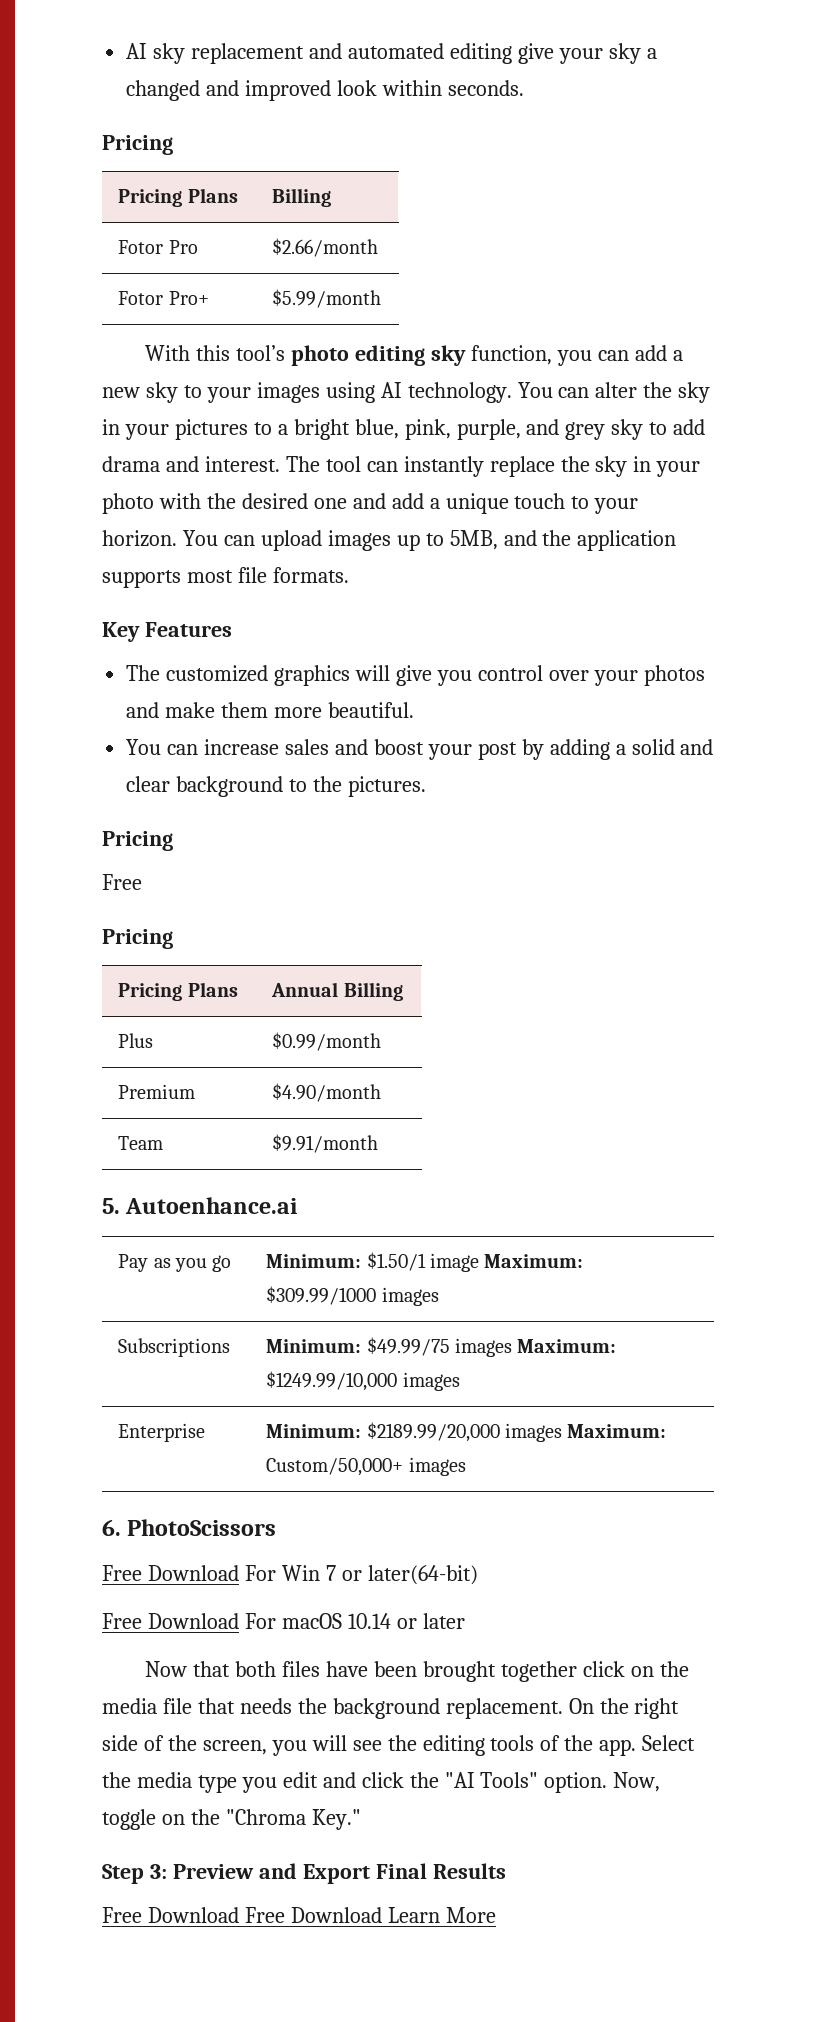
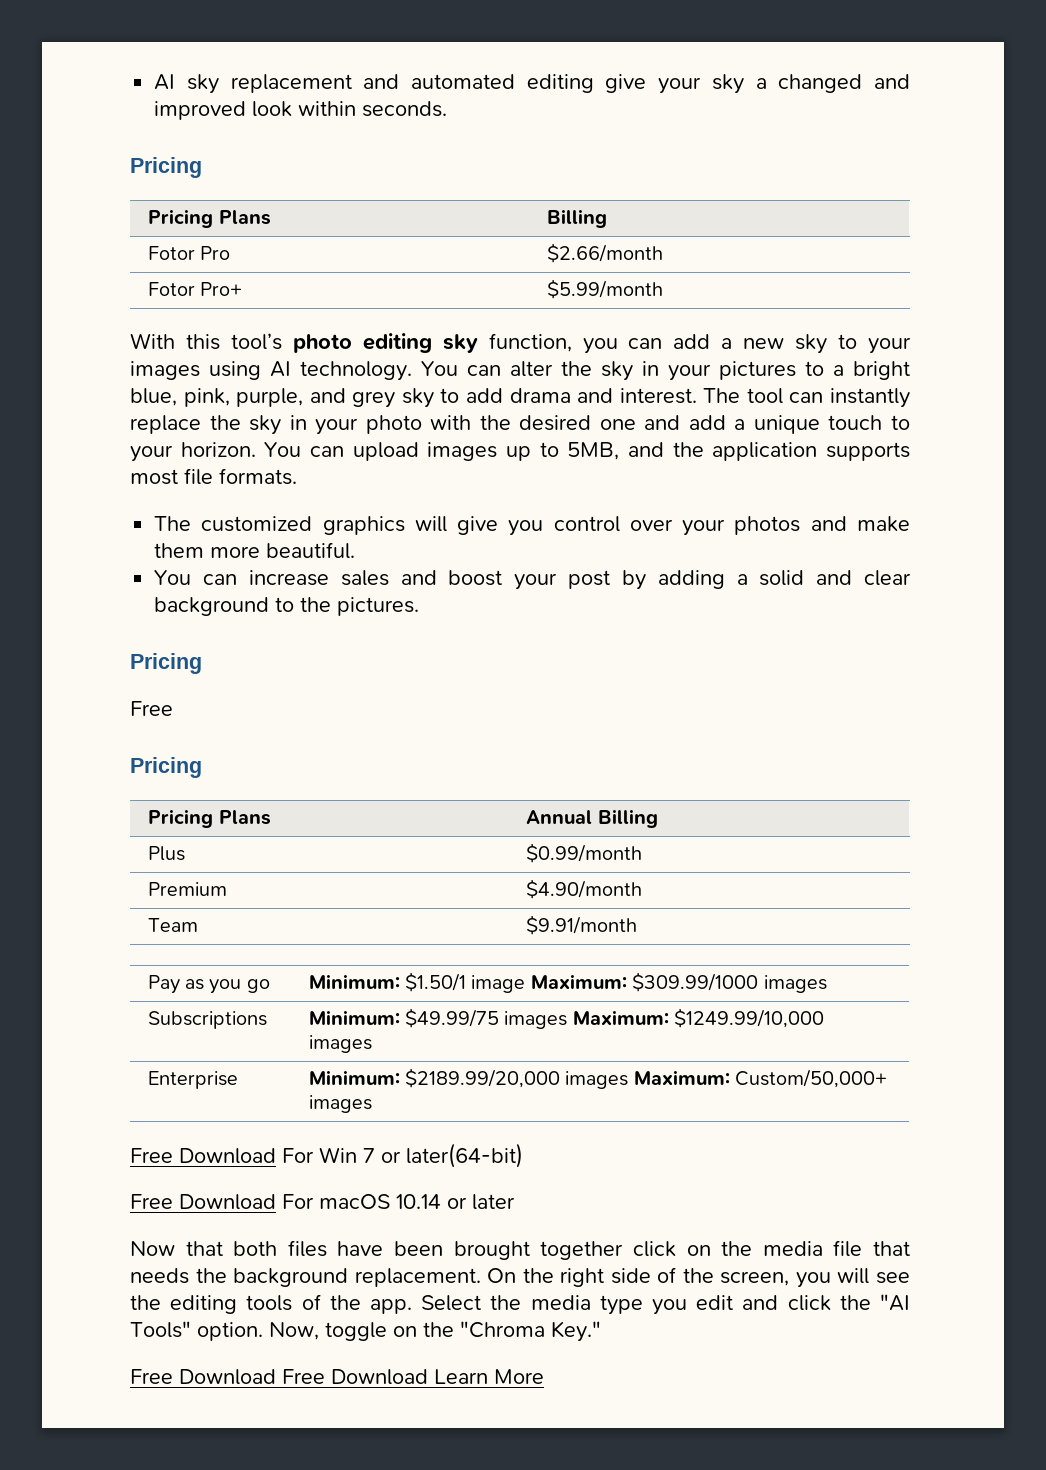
- Key Features
- 5. Autoenhance.ai
- 6. PhotoScissors
- Step 3: Preview and Export Final Results

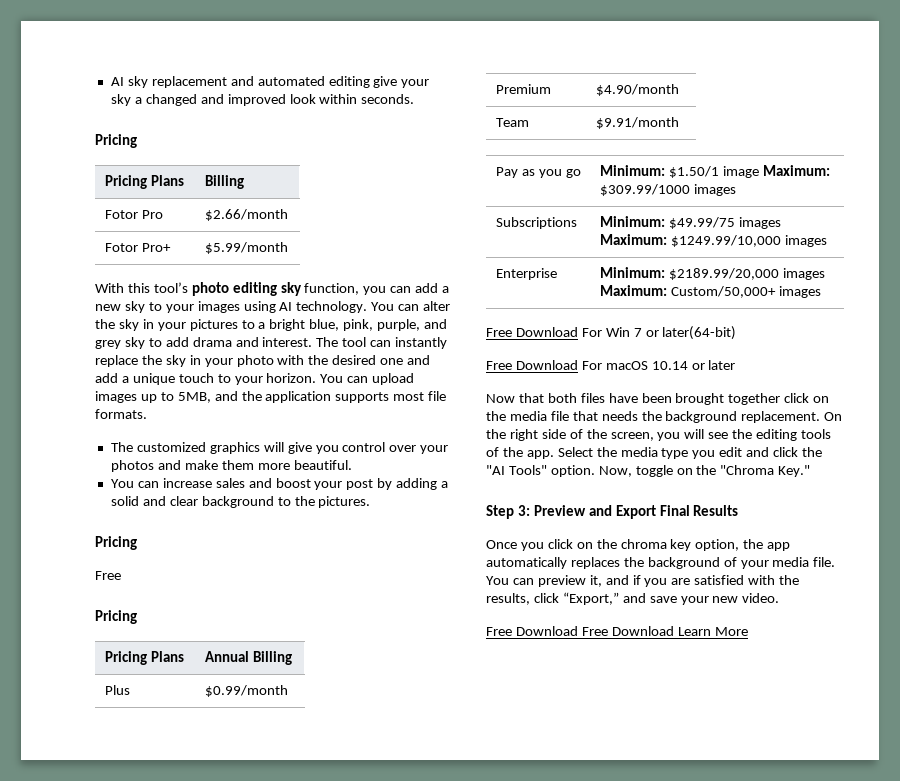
+ Step 3: Preview and Export Final Results
+ Once you click on the chroma key option, the app automatically replaces the background of your media file. You can preview it, and if you are satisfied with the results, click “Export,” and save your new video.

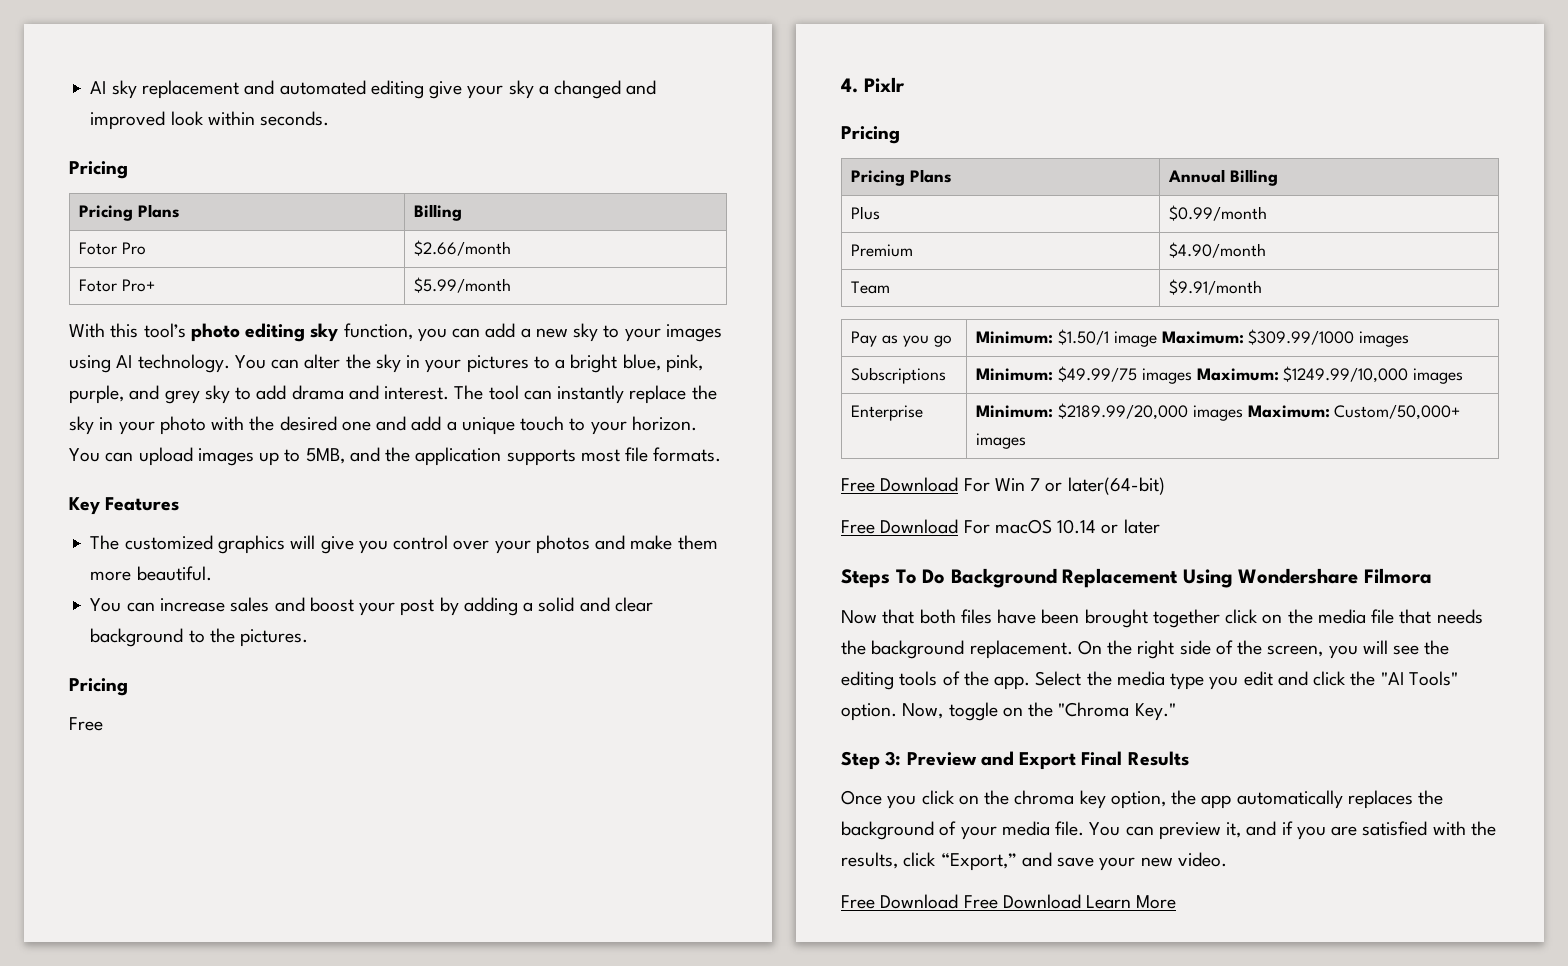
+ Key Features
+ 4. Pixlr
+ Steps To Do Background Replacement Using Wondershare Filmora

